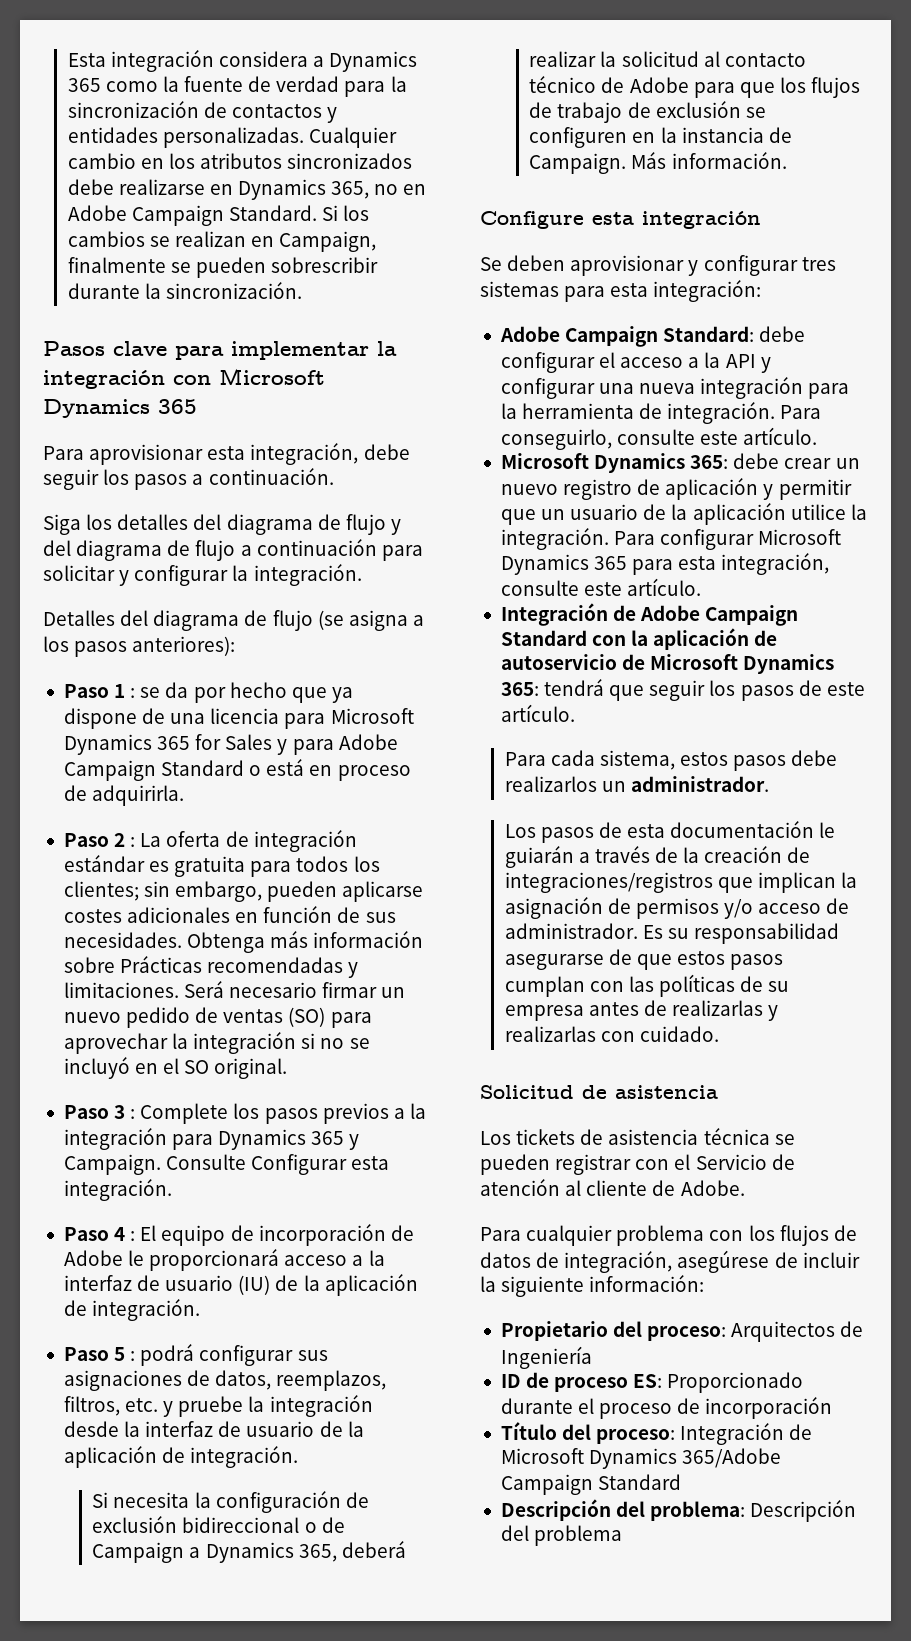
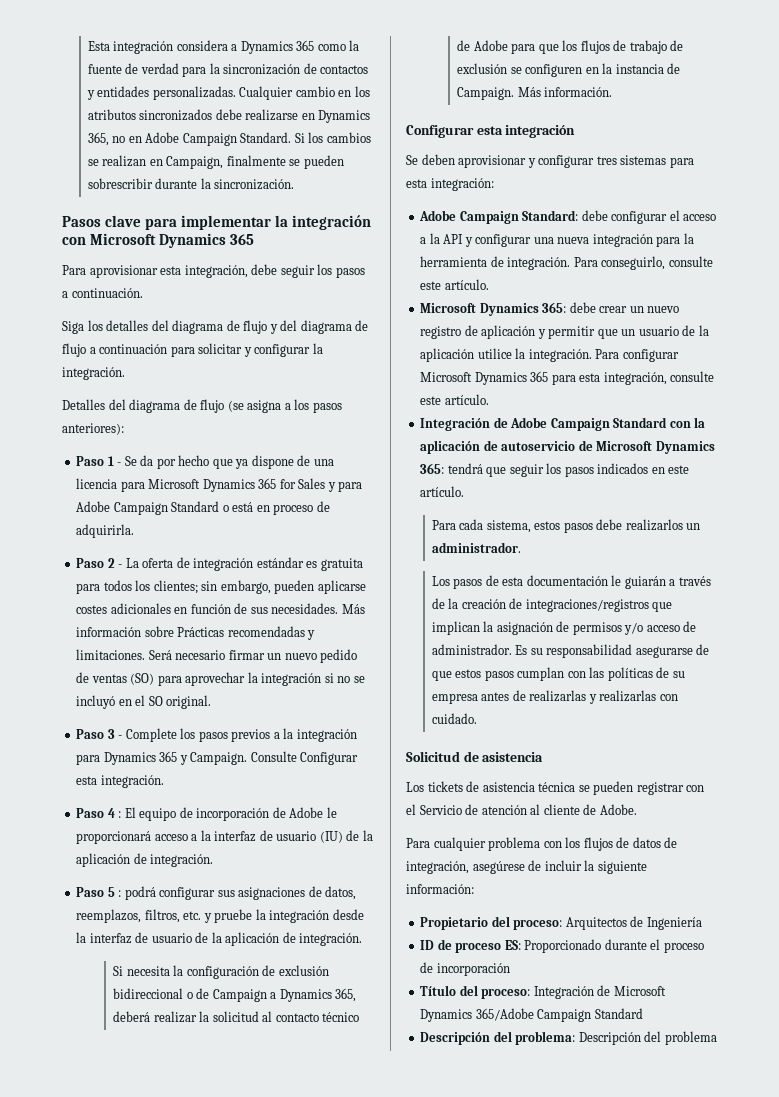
- Paso 1 : se da por hecho que ya dispone de una licencia para Microsoft Dynamics 365 for Sales y para Adobe Campaign Standard o está en proceso de adquirirla.
+ Paso 1 - Se da por hecho que ya dispone de una licencia para Microsoft Dynamics 365 for Sales y para Adobe Campaign Standard o está en proceso de adquirirla.
- Paso 2 : La oferta de integración estándar es gratuita para todos los clientes; sin embargo, pueden aplicarse costes adicionales en función de sus necesidades.
+ Paso 2 - La oferta de integración estándar es gratuita para todos los clientes; sin embargo, pueden aplicarse costes adicionales en función de sus necesidades.
- Obtenga más información sobre Prácticas recomendadas y limitaciones.
+ Más información sobre Prácticas recomendadas y limitaciones.
- Paso 3 : Complete los pasos previos a la integración para Dynamics 365 y Campaign.
+ Paso 3 - Complete los pasos previos a la integración para Dynamics 365 y Campaign.
- Configure esta integración
+ Configurar esta integración
- Integración de Adobe Campaign Standard con la aplicación de autoservicio de Microsoft Dynamics 365: tendrá que seguir los pasos de este artículo.
+ Integración de Adobe Campaign Standard con la aplicación de autoservicio de Microsoft Dynamics 365: tendrá que seguir los pasos indicados en este artículo.

